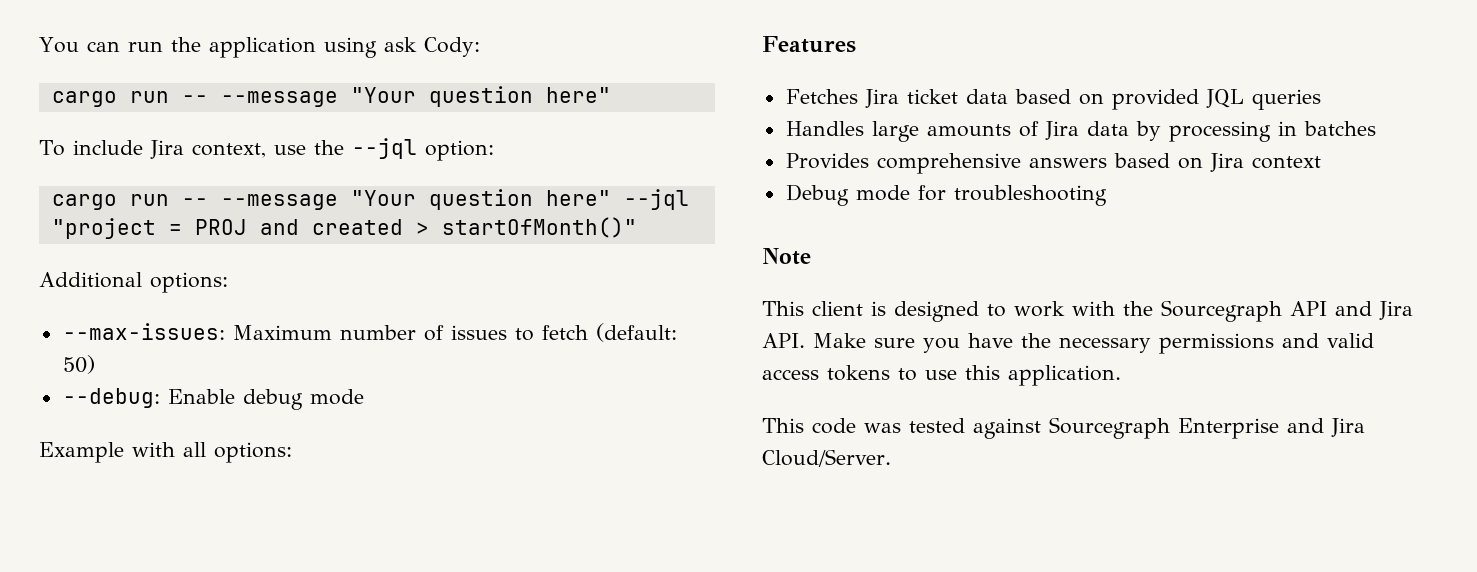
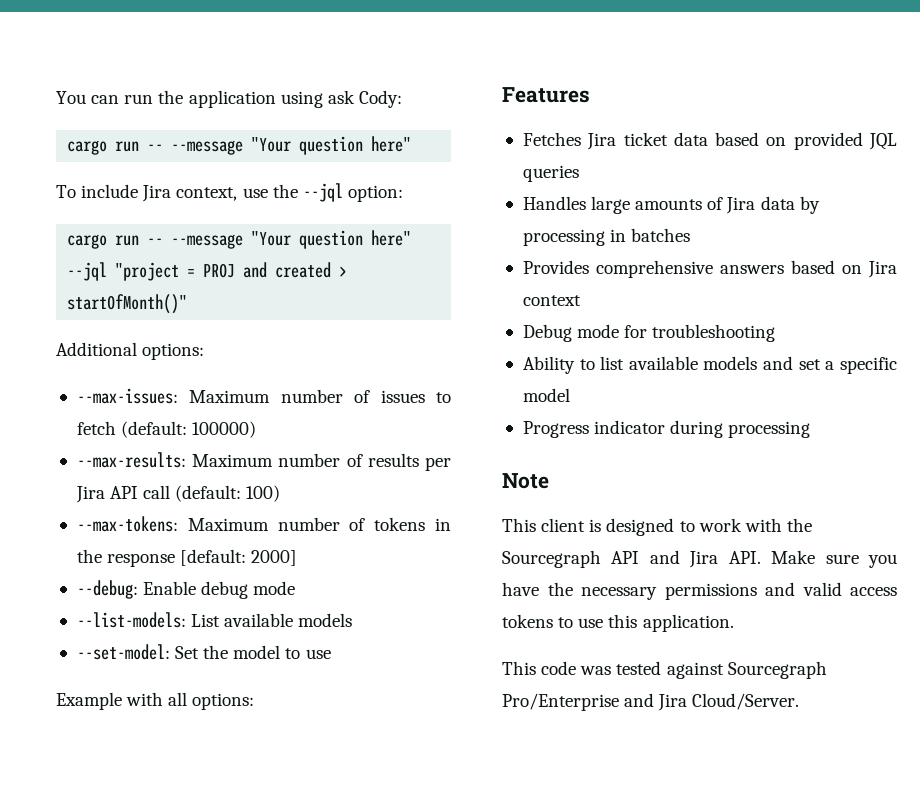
- --max-issues: Maximum number of issues to fetch (default: 50)
+ --max-issues: Maximum number of issues to fetch (default: 100000)
+ --max-results: Maximum number of results per Jira API call (default: 100)
+ --max-tokens: Maximum number of tokens in the response [default: 2000]
  --debug: Enable debug mode
+ --list-models: List available models
+ --set-model: Set the model to use
+ Ability to list available models and set a specific model
+ Progress indicator during processing
- This code was tested against Sourcegraph Enterprise and Jira Cloud/Server.
+ This code was tested against Sourcegraph Pro/Enterprise and Jira Cloud/Server.

